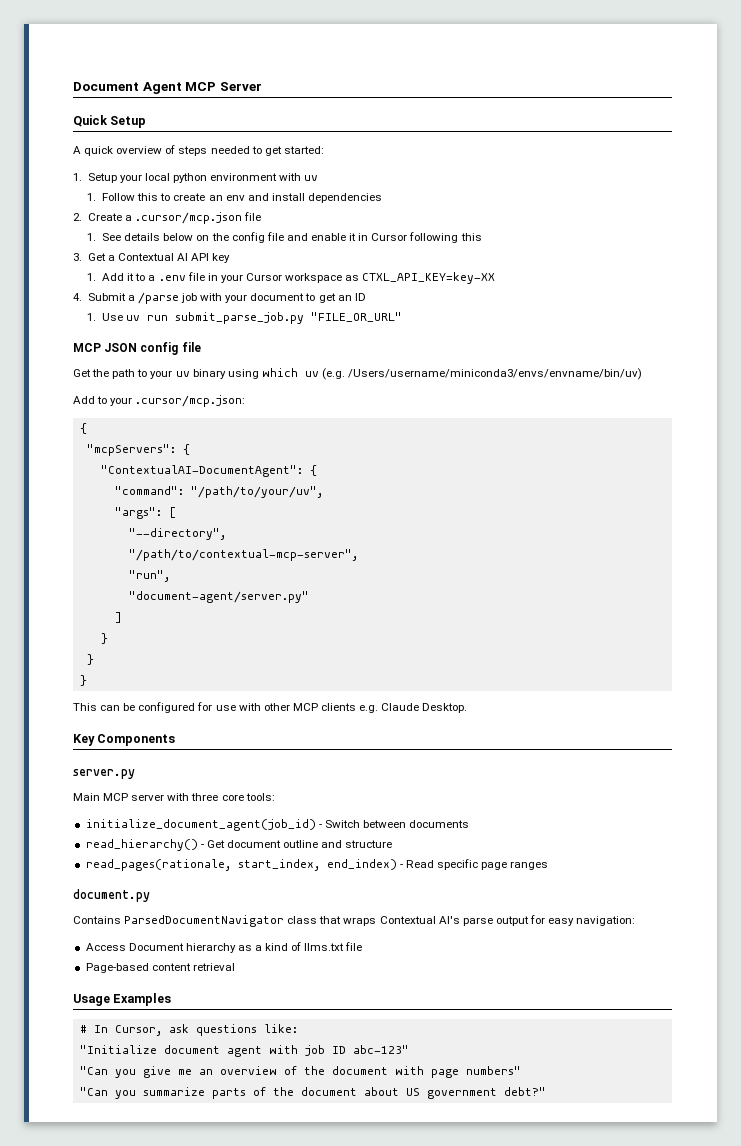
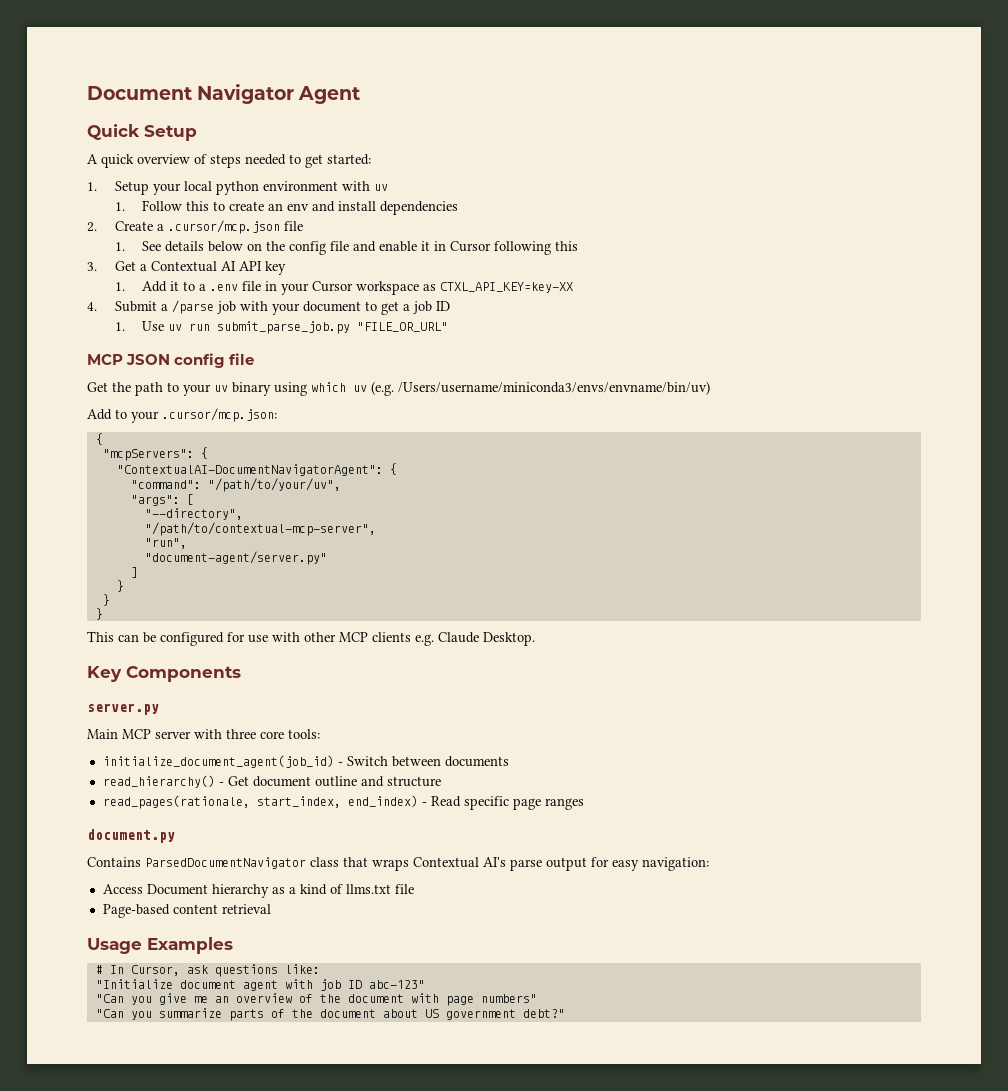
- Document Agent MCP Server
+ Document Navigator Agent
- 4. Submit a /parse job with your document to get an ID
+ 4. Submit a /parse job with your document to get a job ID
- "ContextualAI-DocumentAgent": {
+ "ContextualAI-DocumentNavigatorAgent": {

